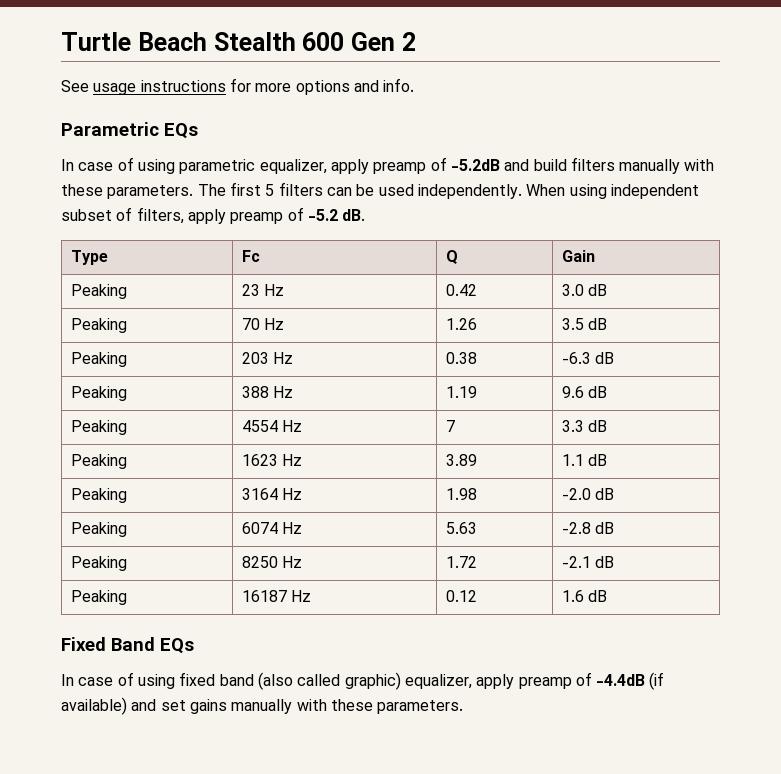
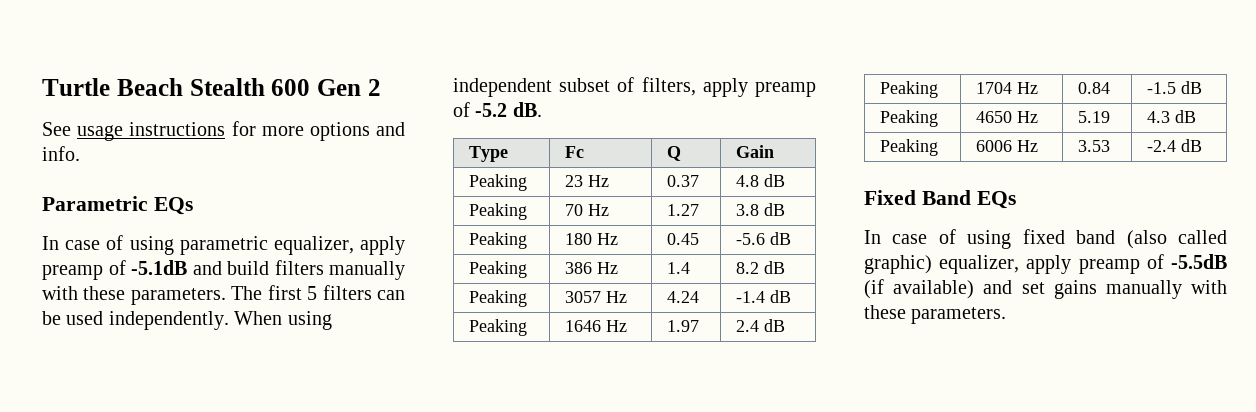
- In case of using parametric equalizer, apply preamp of -5.2dB and build filters manually with these parameters.
+ In case of using parametric equalizer, apply preamp of -5.1dB and build filters manually with these parameters.
- Peaking | 23 Hz | 0.42 | 3.0 dB
+ Peaking | 23 Hz | 0.37 | 4.8 dB
- Peaking | 70 Hz | 1.26 | 3.5 dB
- Peaking | 203 Hz | 0.38 | -6.3 dB
- Peaking | 388 Hz | 1.19 | 9.6 dB
- Peaking | 4554 Hz | 7 | 3.3 dB
- Peaking | 1623 Hz | 3.89 | 1.1 dB
- Peaking | 3164 Hz | 1.98 | -2.0 dB
- Peaking | 6074 Hz | 5.63 | -2.8 dB
- Peaking | 8250 Hz | 1.72 | -2.1 dB
- Peaking | 16187 Hz | 0.12 | 1.6 dB
+ Peaking | 70 Hz | 1.27 | 3.8 dB
+ Peaking | 180 Hz | 0.45 | -5.6 dB
+ Peaking | 386 Hz | 1.4 | 8.2 dB
+ Peaking | 3057 Hz | 4.24 | -1.4 dB
+ Peaking | 1646 Hz | 1.97 | 2.4 dB
+ Peaking | 1704 Hz | 0.84 | -1.5 dB
+ Peaking | 4650 Hz | 5.19 | 4.3 dB
+ Peaking | 6006 Hz | 3.53 | -2.4 dB
- In case of using fixed band (also called graphic) equalizer, apply preamp of -4.4dB (if available) and set gains manually with these parameters.
+ In case of using fixed band (also called graphic) equalizer, apply preamp of -5.5dB (if available) and set gains manually with these parameters.

